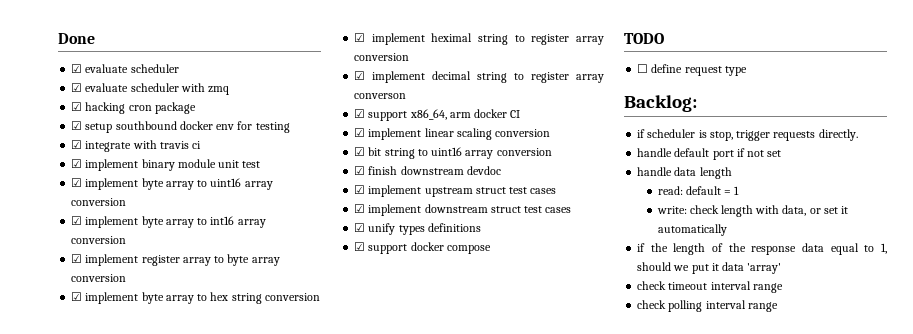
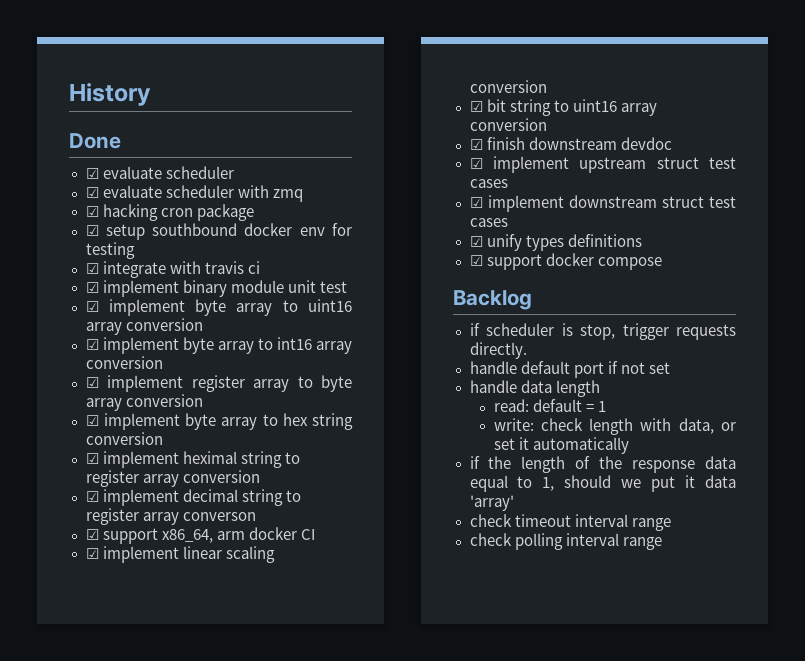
+ History
- TODO
- ☐ define request type
- Backlog:
+ Backlog

